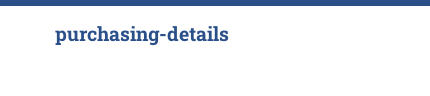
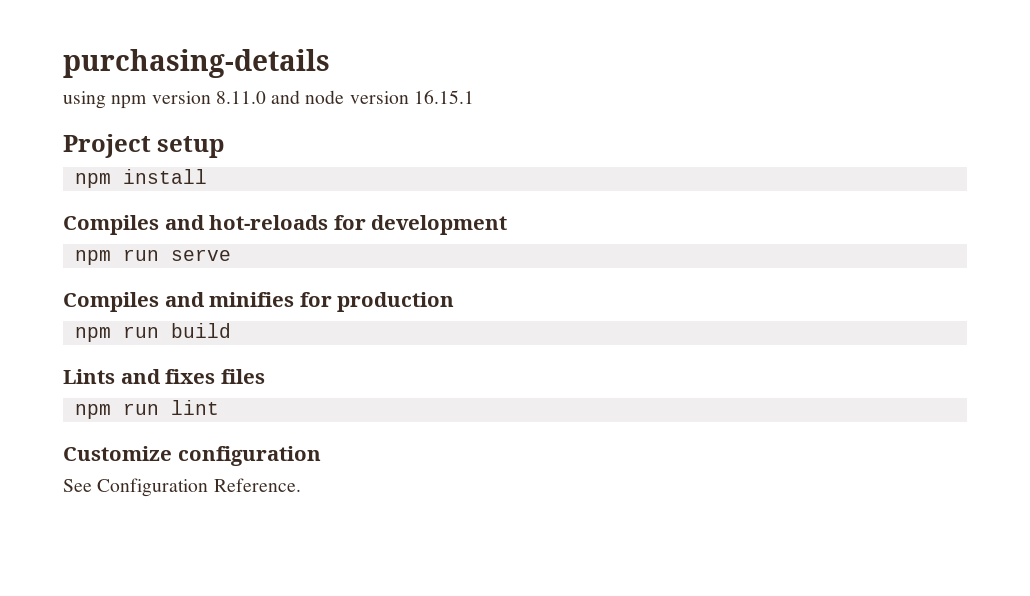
+ using npm version 8.11.0 and node version 16.15.1
+ Project setup
+ npm install
+ Compiles and hot-reloads for development
+ npm run serve
+ Compiles and minifies for production
+ npm run build
+ Lints and fixes files
+ npm run lint
+ Customize configuration
+ See Configuration Reference.

